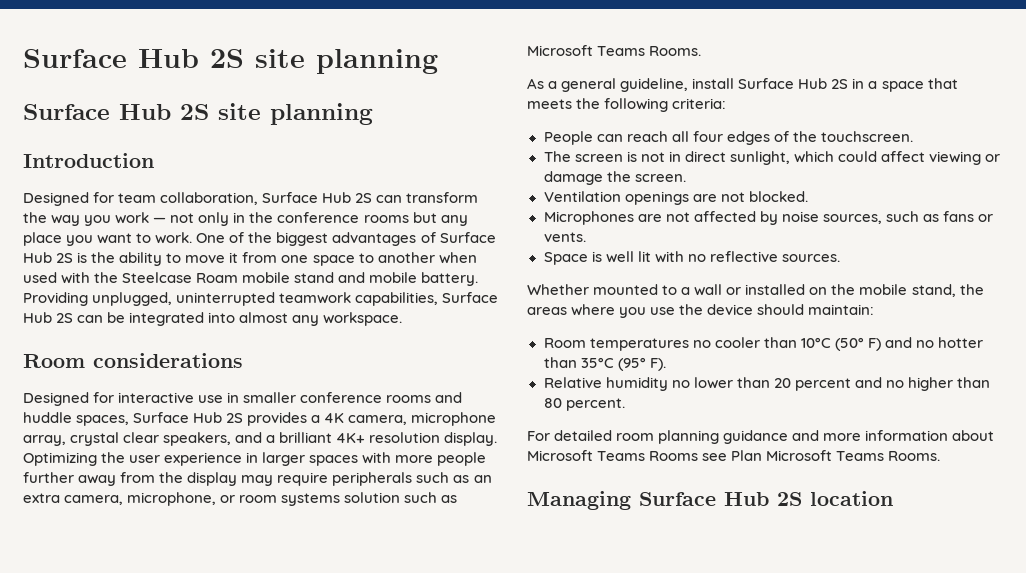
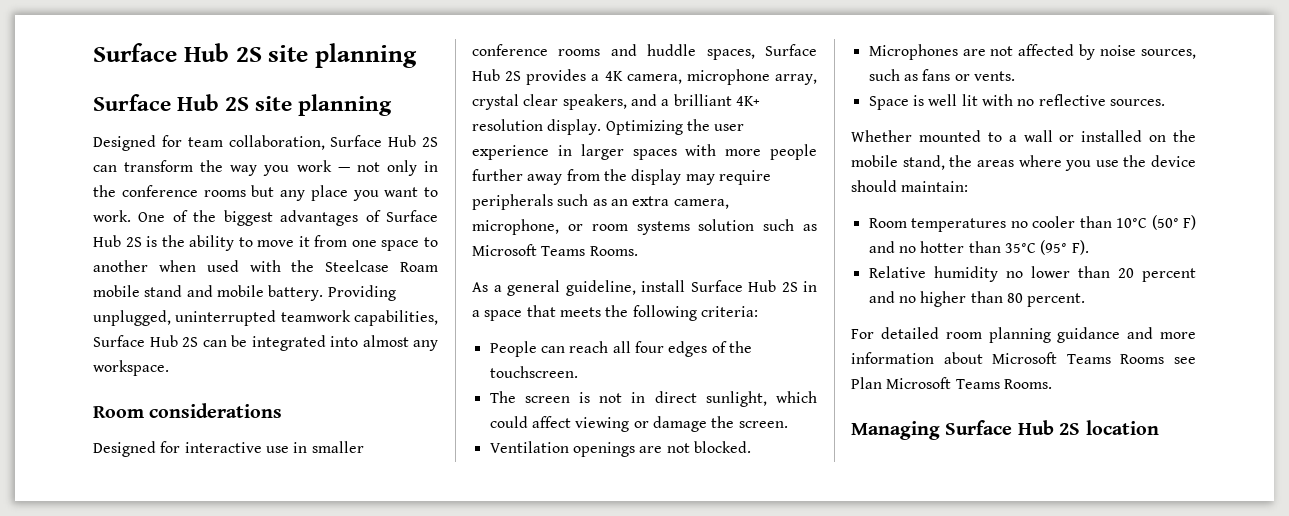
- Introduction

